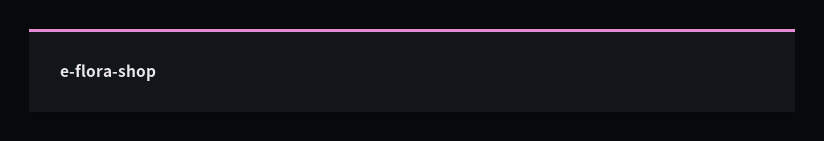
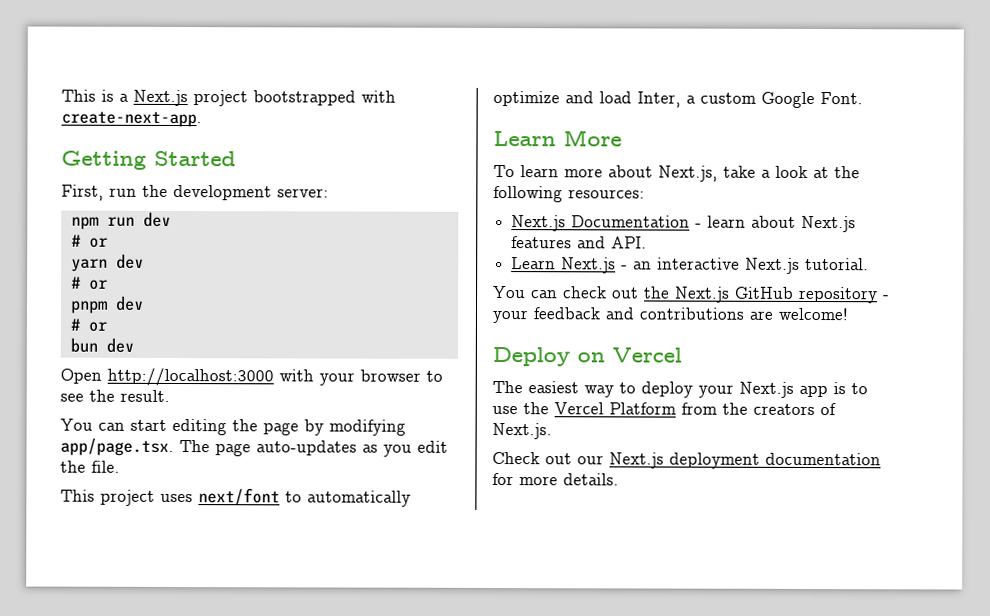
- e-flora-shop
+ This is a Next.js project bootstrapped with create-next-app.
+ Getting Started
+ First, run the development server:
+ npm run dev
+ # or
+ yarn dev
+ # or
+ pnpm dev
+ # or
+ bun dev
+ Open http://localhost:3000 with your browser to see the result.
+ You can start editing the page by modifying app/page.tsx. The page auto-updates as you edit the file.
+ This project uses next/font to automatically optimize and load Inter, a custom Google Font.
+ Learn More
+ To learn more about Next.js, take a look at the following resources:
+ Next.js Documentation - learn about Next.js features and API.
+ Learn Next.js - an interactive Next.js tutorial.
+ You can check out the Next.js GitHub repository - your feedback and contributions are welcome!
+ Deploy on Vercel
+ The easiest way to deploy your Next.js app is to use the Vercel Platform from the creators of Next.js.
+ Check out our Next.js deployment documentation for more details.

